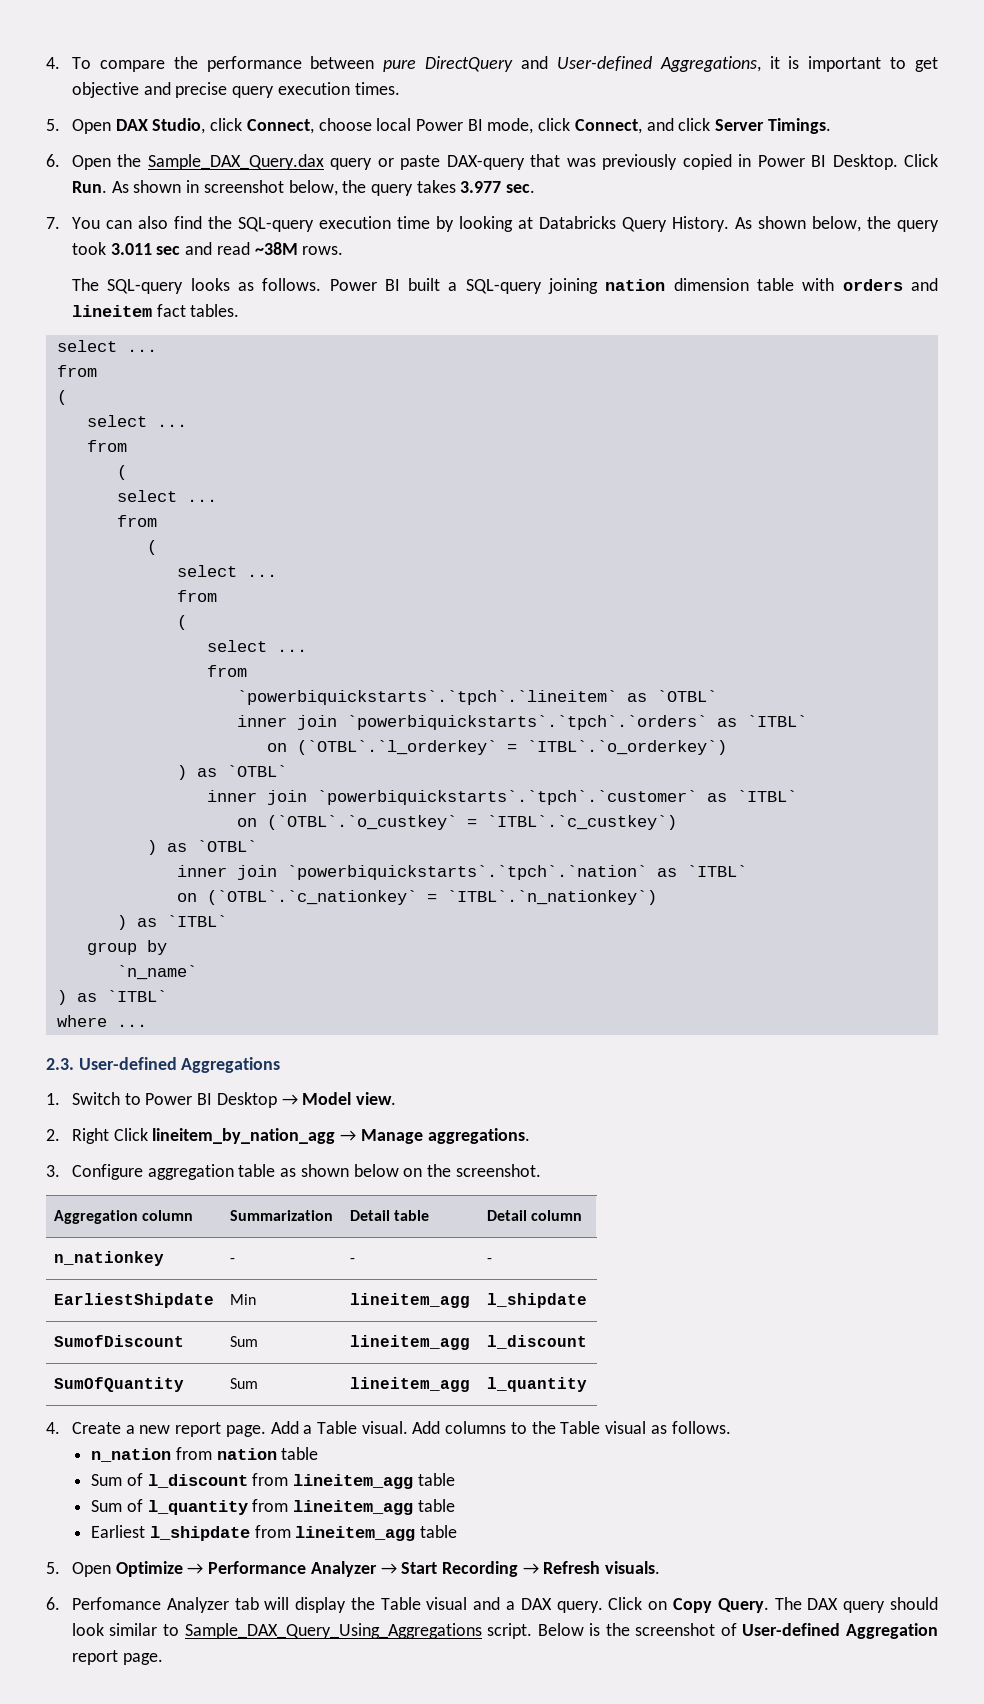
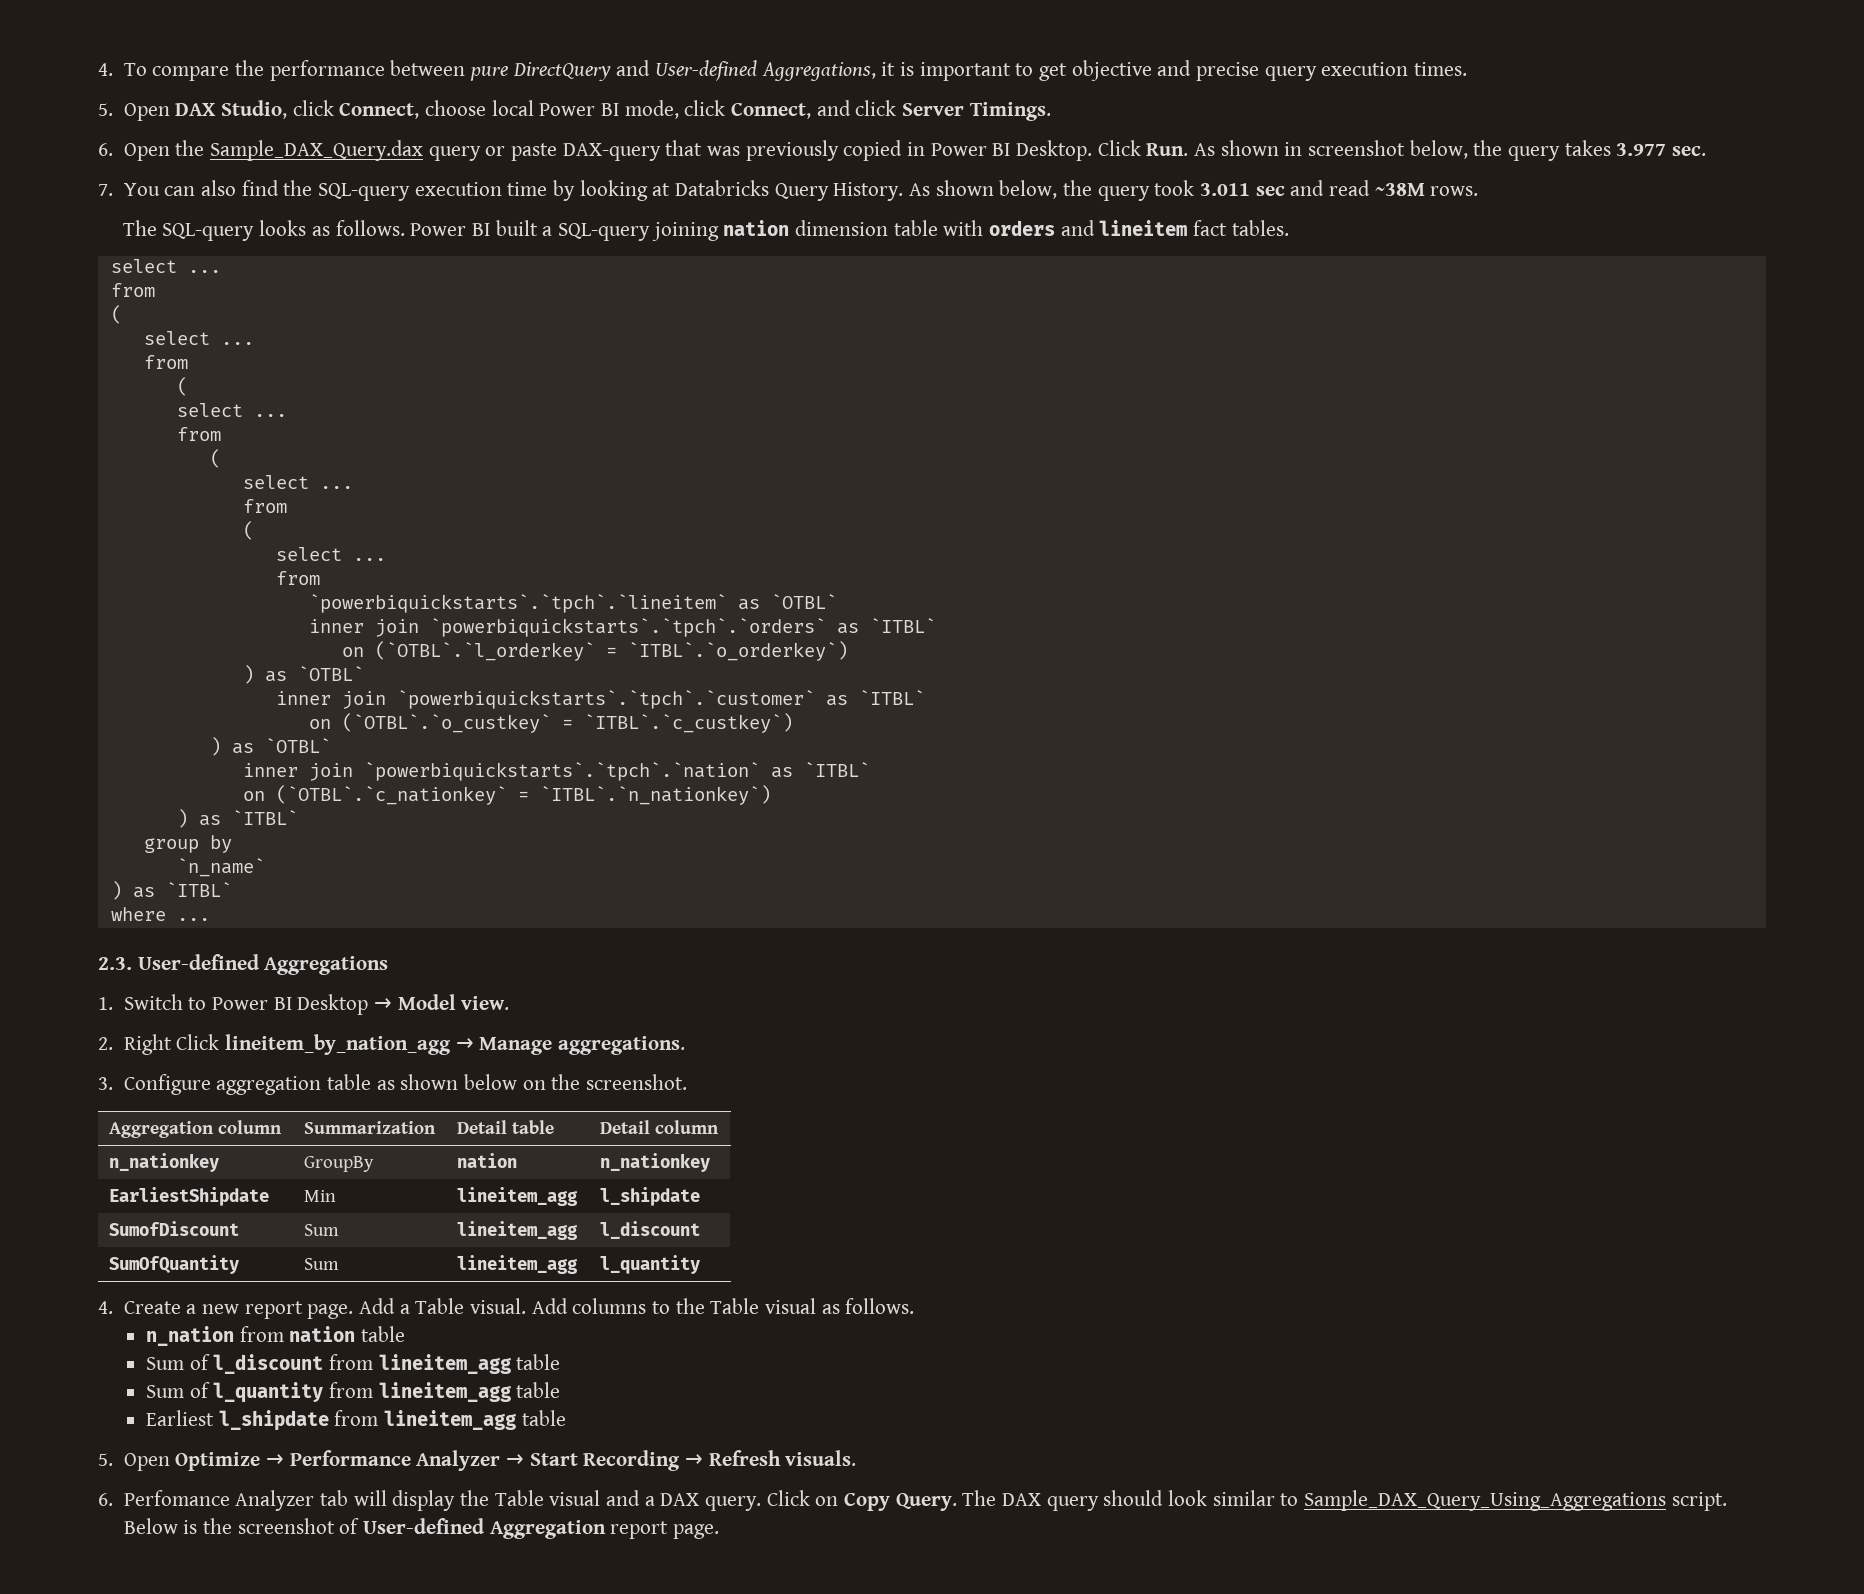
- n_nationkey | - | - | -
+ n_nationkey | GroupBy | nation | n_nationkey

